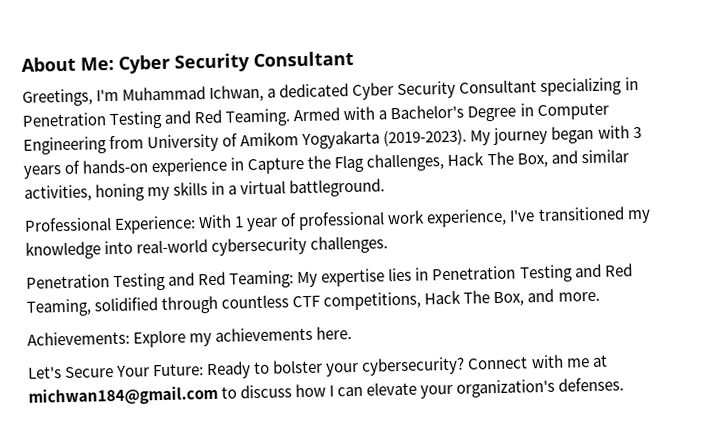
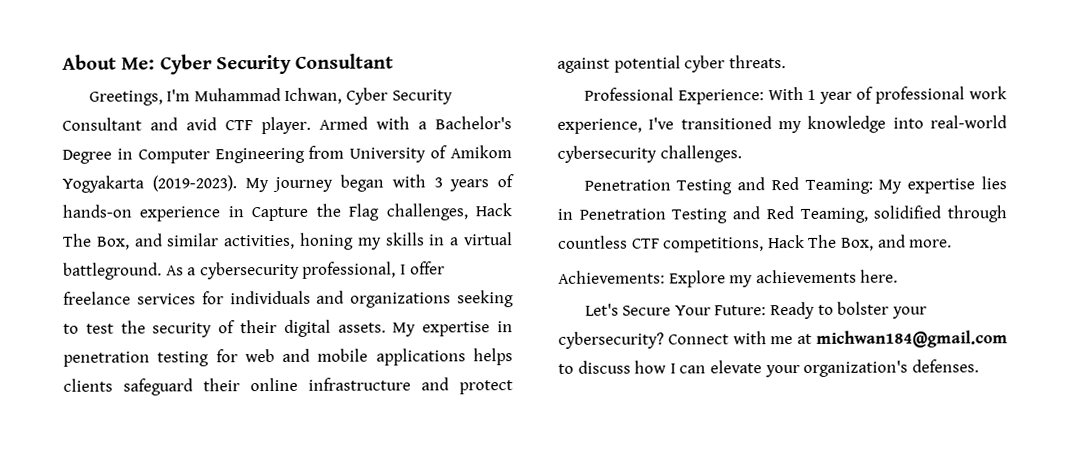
- Greetings, I'm Muhammad Ichwan, a dedicated Cyber Security Consultant specializing in Penetration Testing and Red Teaming.
+ Greetings, I'm Muhammad Ichwan, Cyber Security Consultant and avid CTF player.
+ As a cybersecurity professional, I offer freelance services for individuals and organizations seeking to test the security of their digital assets. My expertise in penetration testing for web and mobile applications helps clients safeguard their online infrastructure and protect against potential cyber threats.

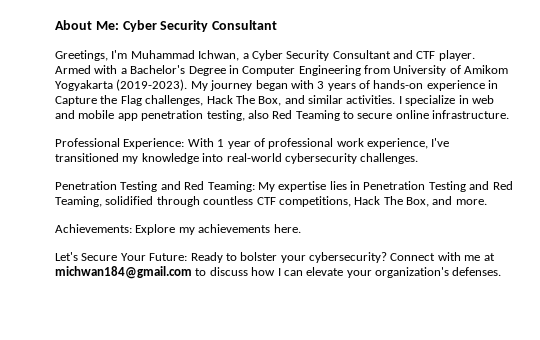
- Greetings, I'm Muhammad Ichwan, Cyber Security Consultant and avid CTF player.
+ Greetings, I'm Muhammad Ichwan, a Cyber Security Consultant and CTF player.
- My journey began with 3 years of hands-on experience in Capture the Flag challenges, Hack The Box, and similar activities, honing my skills in a virtual battleground. As a cybersecurity professional, I offer freelance services for individuals and organizations seeking to test the security of their digital assets. My expertise in penetration testing for web and mobile applications helps clients safeguard their online infrastructure and protect against potential cyber threats.
+ My journey began with 3 years of hands-on experience in Capture the Flag challenges, Hack The Box, and similar activities. I specialize in web and mobile app penetration testing, also Red Teaming to secure online infrastructure.

